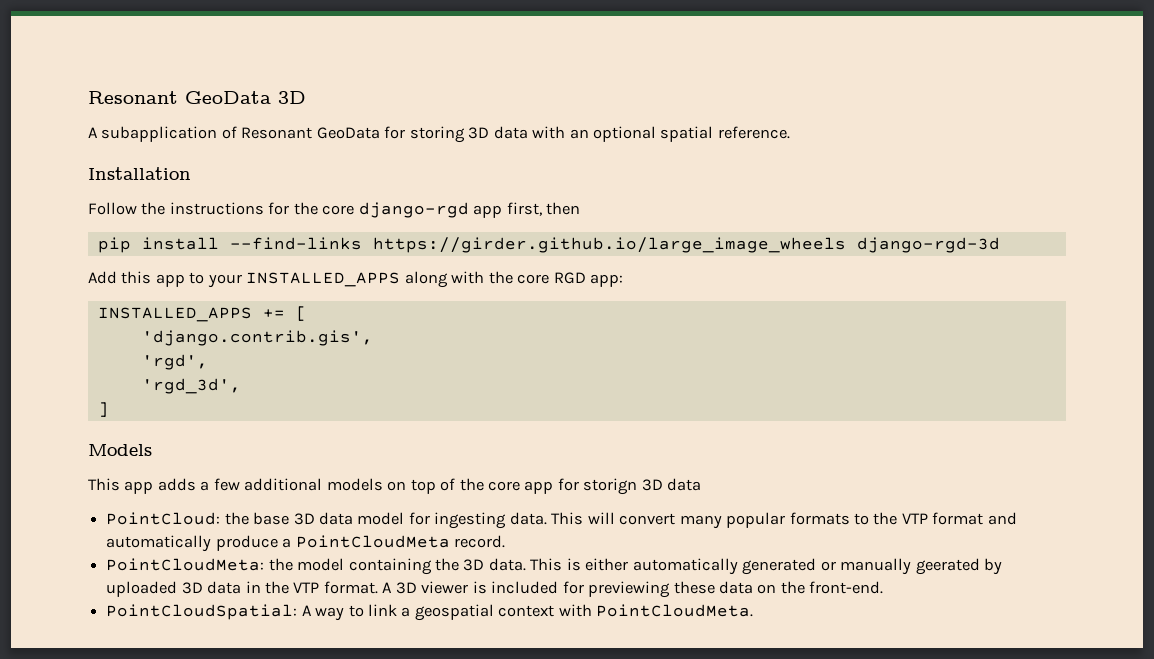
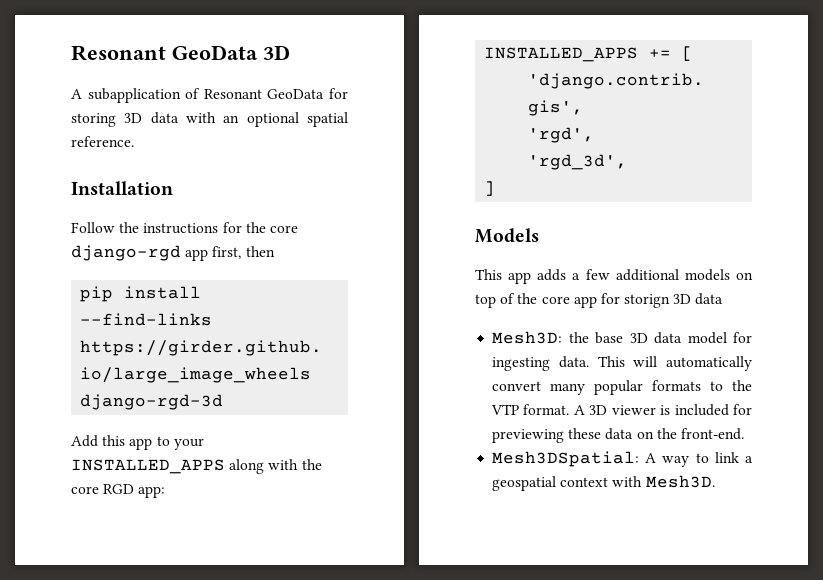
- PointCloud: the base 3D data model for ingesting data.
+ Mesh3D: the base 3D data model for ingesting data.
- This will convert many popular formats to the VTP format and automatically produce a PointCloudMeta record.
- PointCloudMeta: the model containing the 3D data. This is either automatically generated or manually geerated by uploaded 3D data in the VTP format.
+ This will automatically convert many popular formats to the VTP format.
- PointCloudSpatial: A way to link a geospatial context with PointCloudMeta.
+ Mesh3DSpatial: A way to link a geospatial context with Mesh3D.

